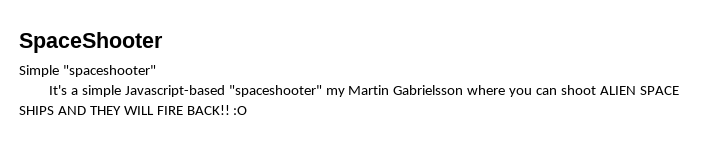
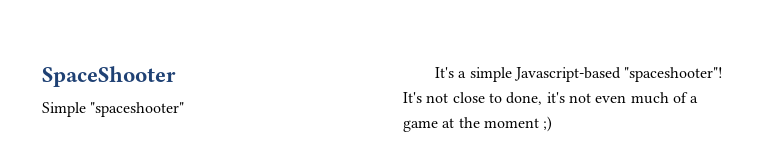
- It's a simple Javascript-based "spaceshooter" my Martin Gabrielsson where you can shoot ALIEN SPACE SHIPS AND THEY WILL FIRE BACK!! :O
+ It's a simple Javascript-based "spaceshooter"! It's not close to done, it's not even much of a game at the moment ;)

